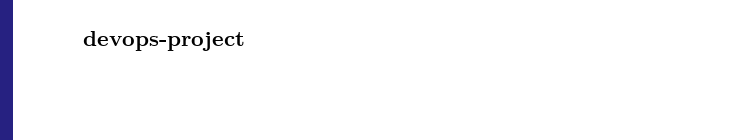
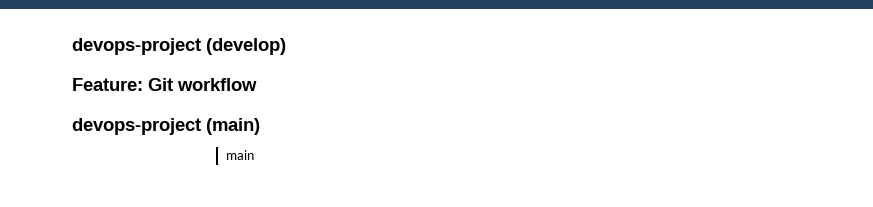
- devops-project
+ devops-project (develop)
+ Feature: Git workflow
+ devops-project (main)
+ main

